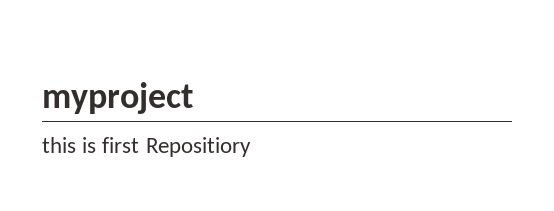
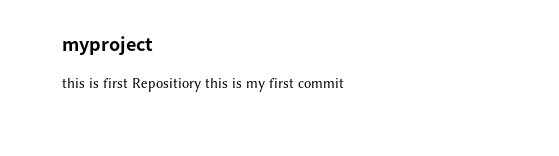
- this is first Repositiory
+ this is first Repositiory this is my first commit

